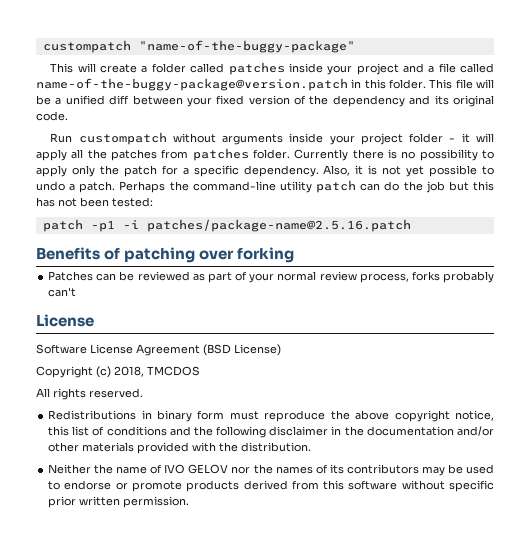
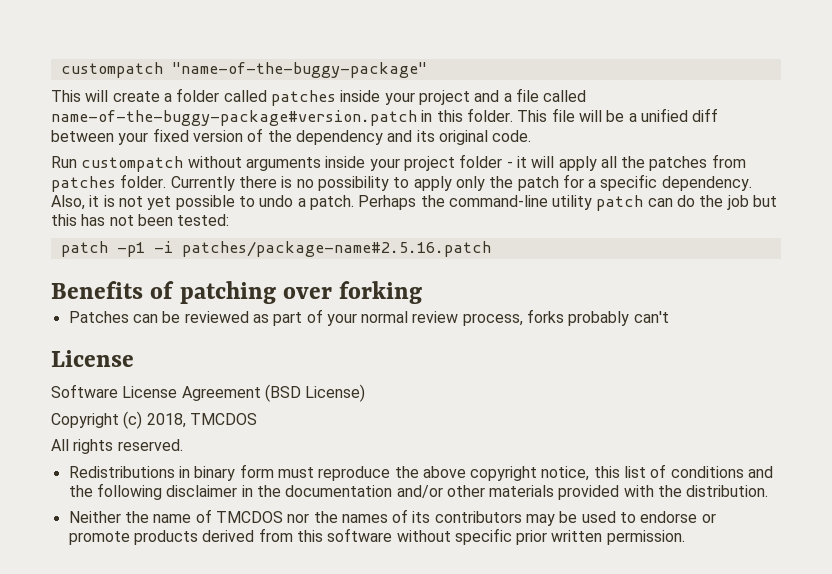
- This will create a folder called patches inside your project and a file called name-of-the-buggy-package@version.patch in this folder.
+ This will create a folder called patches inside your project and a file called name-of-the-buggy-package#version.patch in this folder.
- patch -p1 -i patches/package-name@2.5.16.patch
+ patch -p1 -i patches/package-name#2.5.16.patch
- Neither the name of IVO GELOV nor the names of its contributors may be used to endorse or promote products derived from this software without specific prior written permission.
+ Neither the name of TMCDOS nor the names of its contributors may be used to endorse or promote products derived from this software without specific prior written permission.

